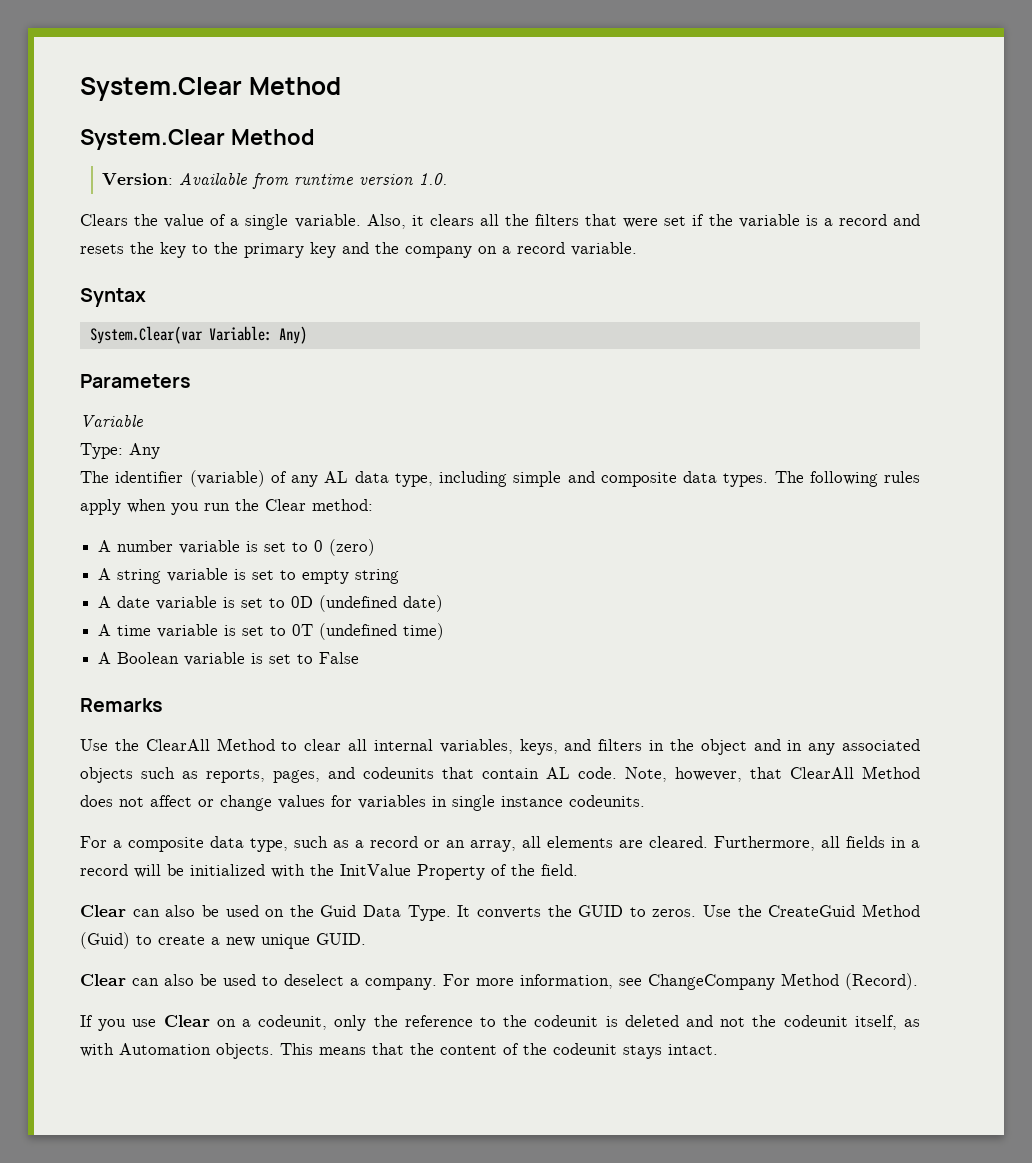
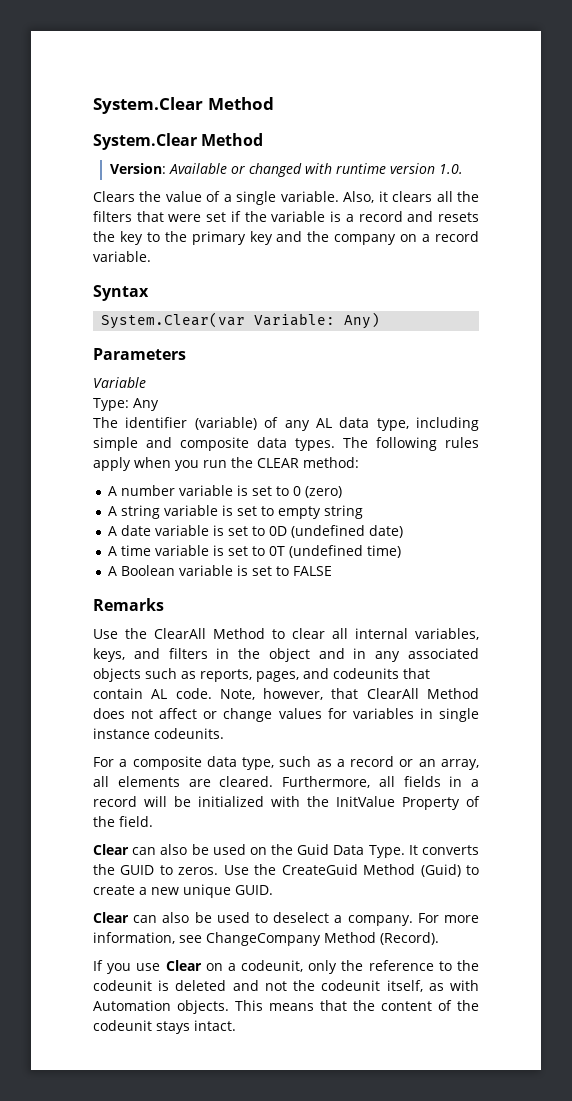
- Version: Available from runtime version 1.0.
+ Version: Available or changed with runtime version 1.0.
- The following rules apply when you run the Clear method:
+ The following rules apply when you run the CLEAR method:
- A Boolean variable is set to False
+ A Boolean variable is set to FALSE

